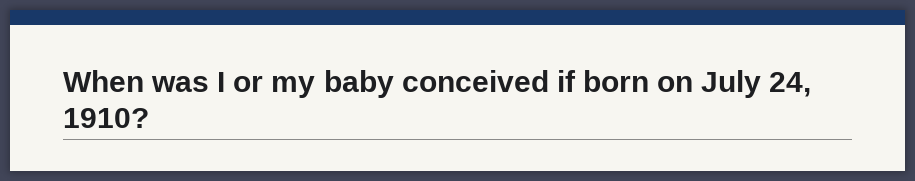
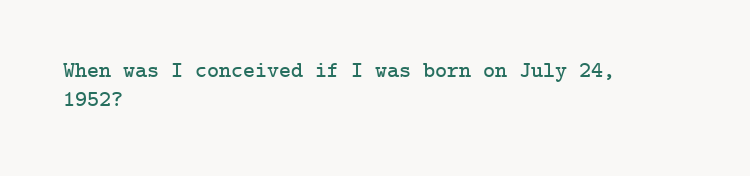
- When was I or my baby conceived if born on July 24, 1910?
+ When was I conceived if I was born on July 24, 1952?

